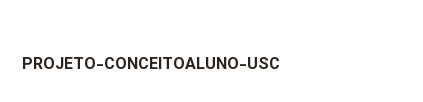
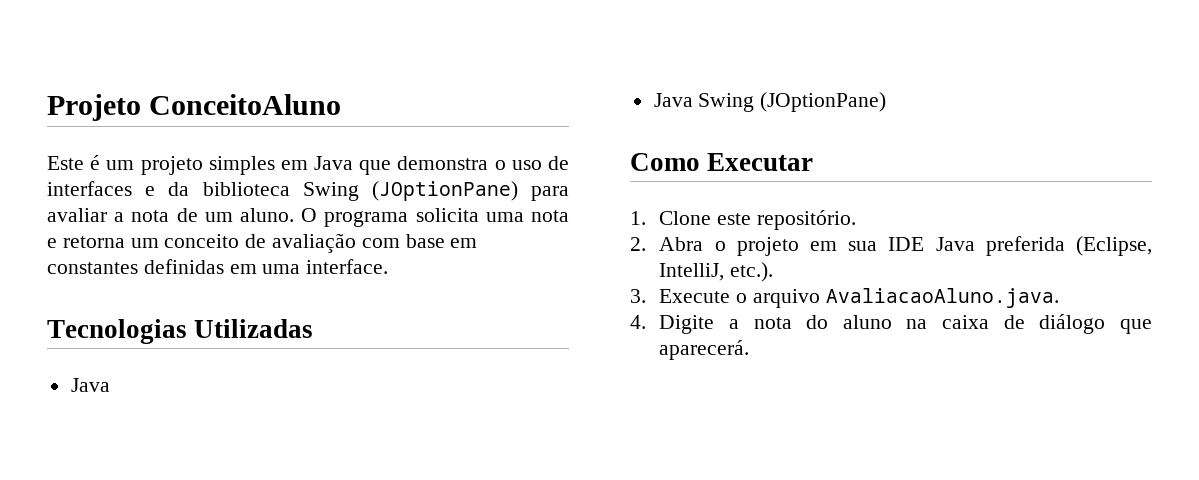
- PROJETO-CONCEITOALUNO-USC
+ Projeto ConceitoAluno
+ Este é um projeto simples em Java que demonstra o uso de interfaces e da biblioteca Swing (JOptionPane) para avaliar a nota de um aluno. O programa solicita uma nota e retorna um conceito de avaliação com base em constantes definidas em uma interface.
+ Tecnologias Utilizadas
+ Java
+ Java Swing (JOptionPane)
+ Como Executar
+ 1. Clone este repositório.
+ 2. Abra o projeto em sua IDE Java preferida (Eclipse, IntelliJ, etc.).
+ 3. Execute o arquivo AvaliacaoAluno.java.
+ 4. Digite a nota do aluno na caixa de diálogo que aparecerá.

